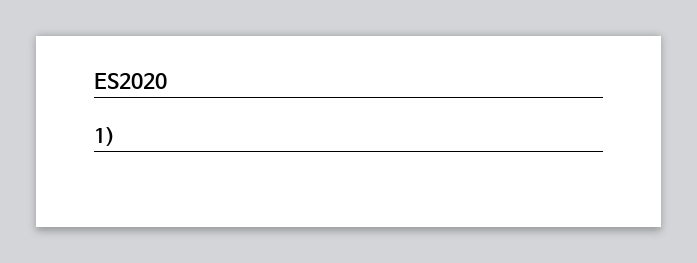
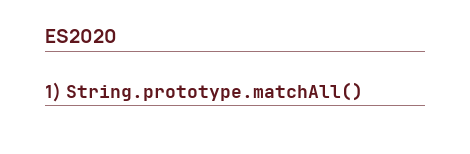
- 1)
+ 1) String.prototype.matchAll()

